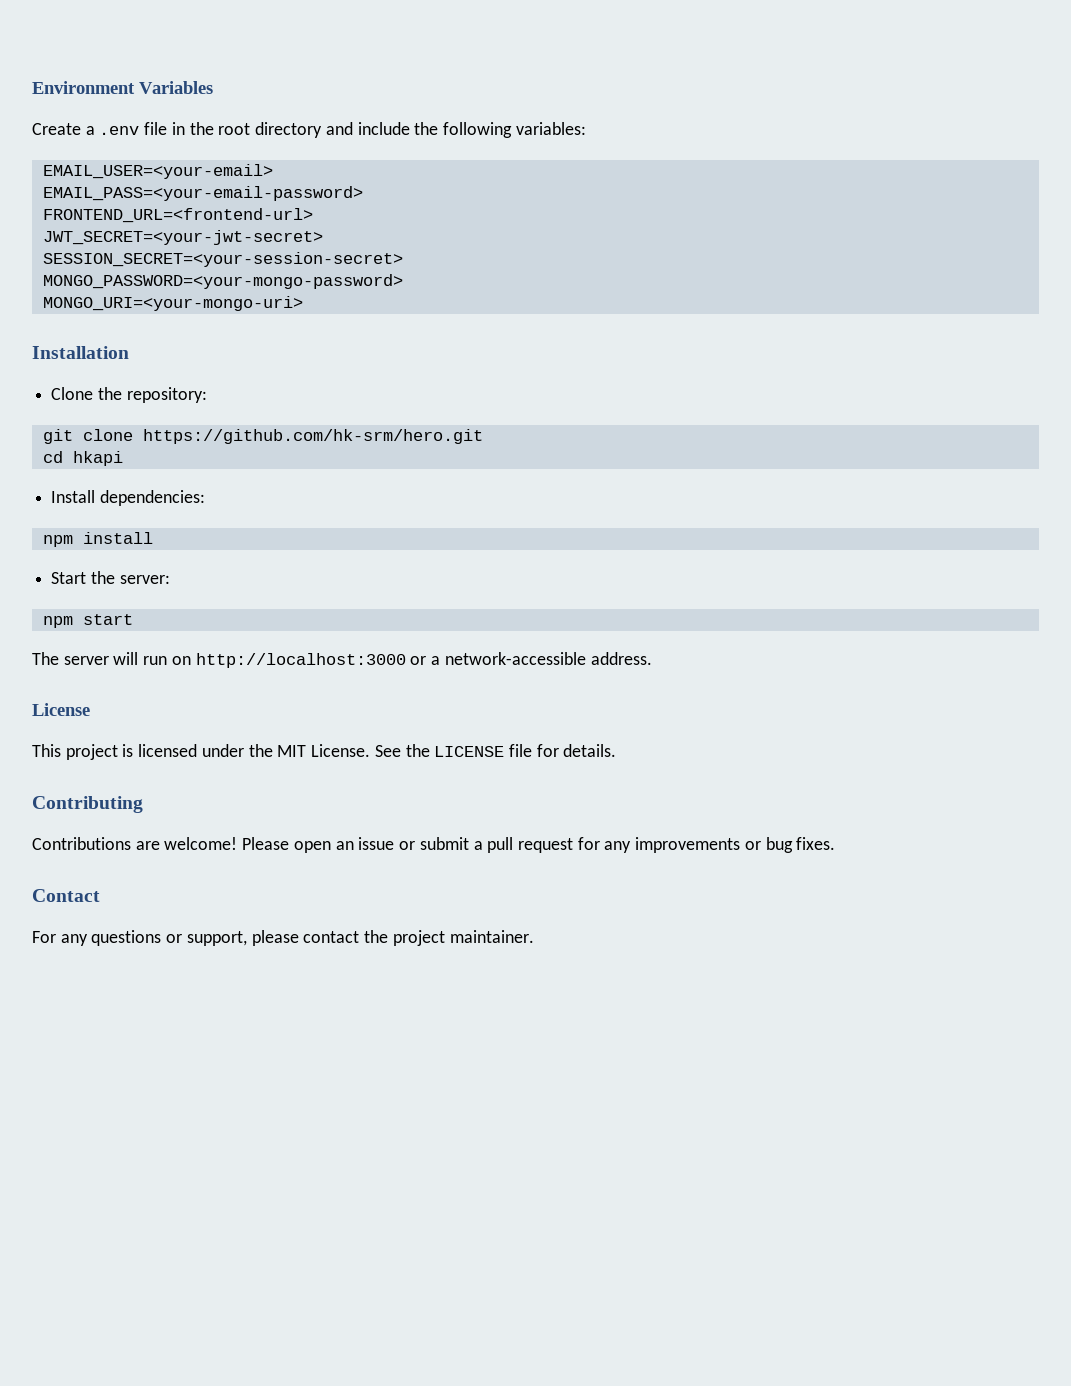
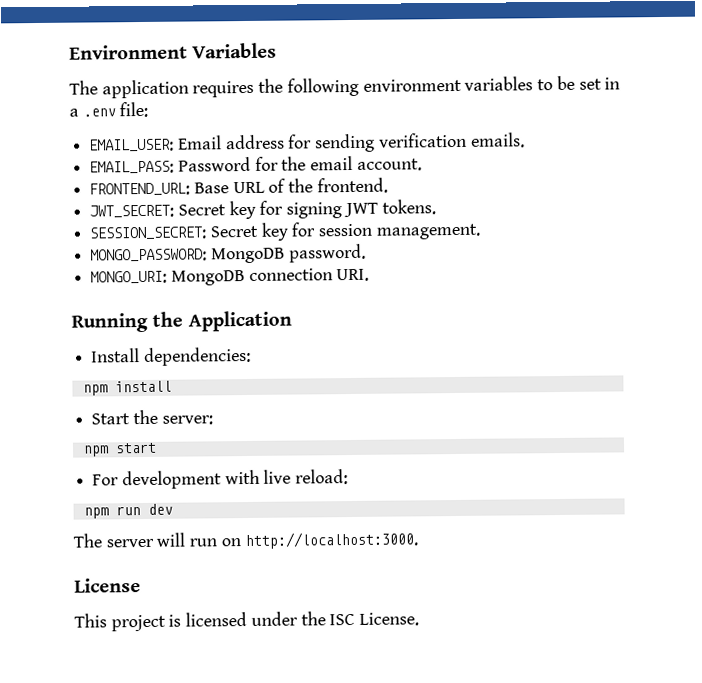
- Create a .env file in the root directory and include the following variables:
- EMAIL_USER=<your-email>
- EMAIL_PASS=<your-email-password>
- FRONTEND_URL=<frontend-url>
- JWT_SECRET=<your-jwt-secret>
- SESSION_SECRET=<your-session-secret>
- MONGO_PASSWORD=<your-mongo-password>
- MONGO_URI=<your-mongo-uri>
- Installation
- Clone the repository:
- git clone https://github.com/hk-srm/hero.git
- cd hkapi
+ The application requires the following environment variables to be set in a .env file:
+ EMAIL_USER: Email address for sending verification emails.
+ EMAIL_PASS: Password for the email account.
+ FRONTEND_URL: Base URL of the frontend.
+ JWT_SECRET: Secret key for signing JWT tokens.
+ SESSION_SECRET: Secret key for session management.
+ MONGO_PASSWORD: MongoDB password.
+ MONGO_URI: MongoDB connection URI.
+ Running the Application
+ For development with live reload:
+ npm run dev
- The server will run on http://localhost:3000 or a network-accessible address.
+ The server will run on http://localhost:3000.
- This project is licensed under the MIT License. See the LICENSE file for details.
- Contributing
- Contributions are welcome! Please open an issue or submit a pull request for any improvements or bug fixes.
- Contact
- For any questions or support, please contact the project maintainer.
+ This project is licensed under the ISC License.

